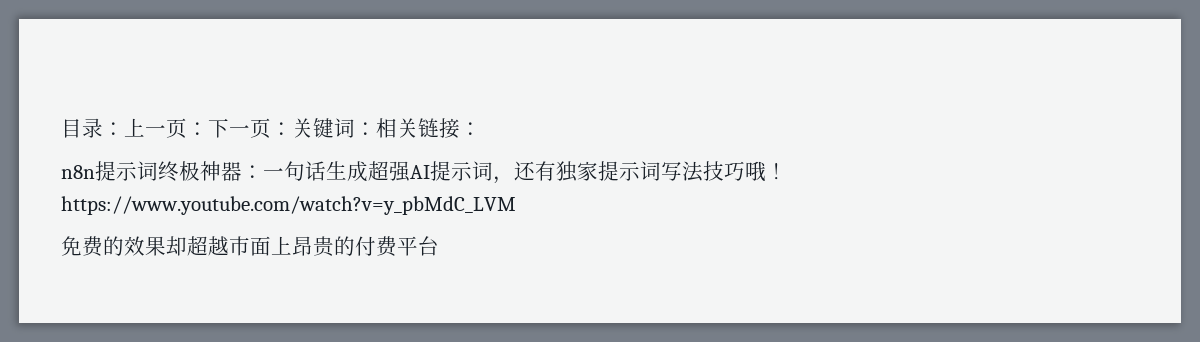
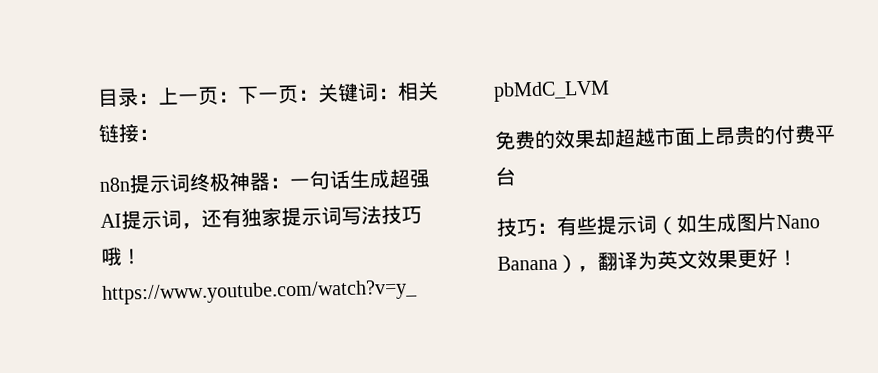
+ 技巧：有些提示词（如生成图片Nano Banana），翻译为英文效果更好！

